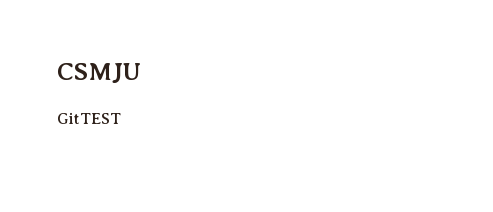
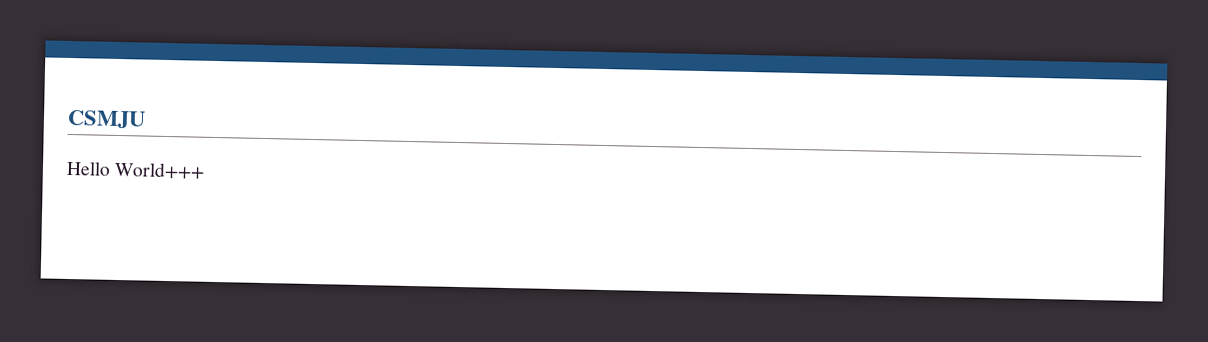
- GitTEST
+ Hello World+++

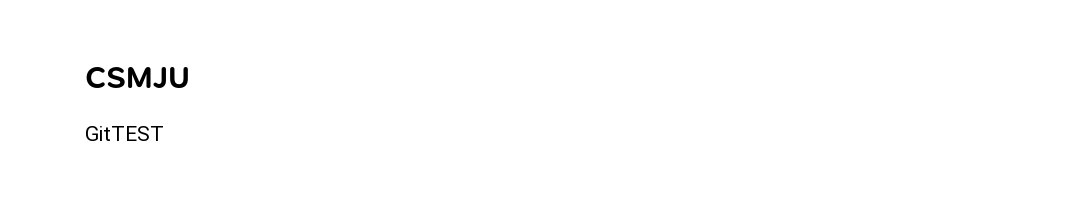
- Hello World+++
+ GitTEST

